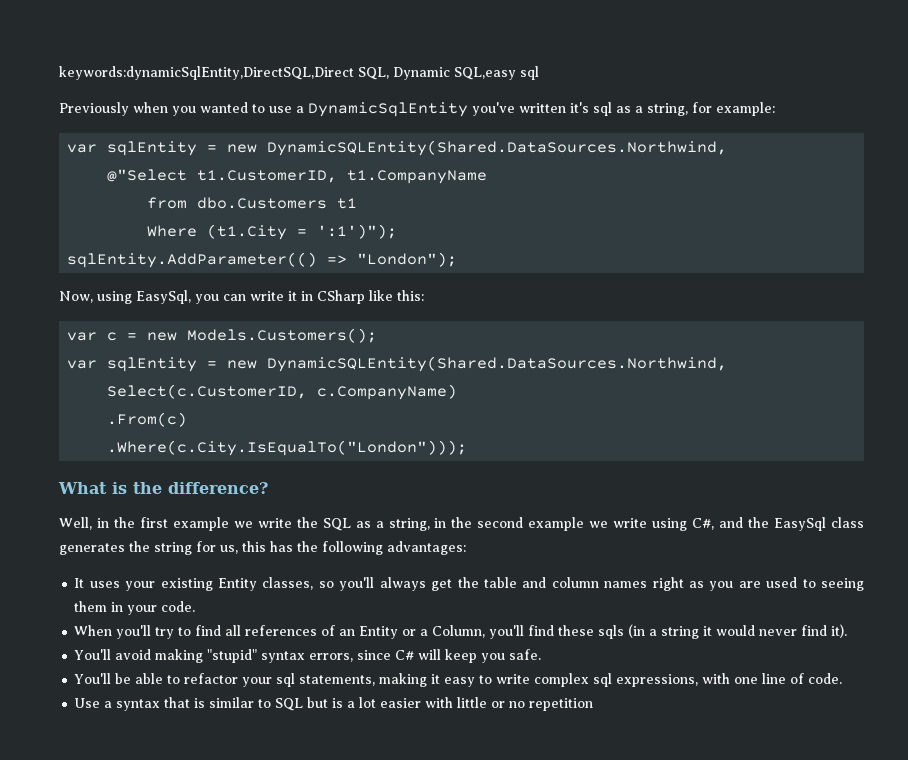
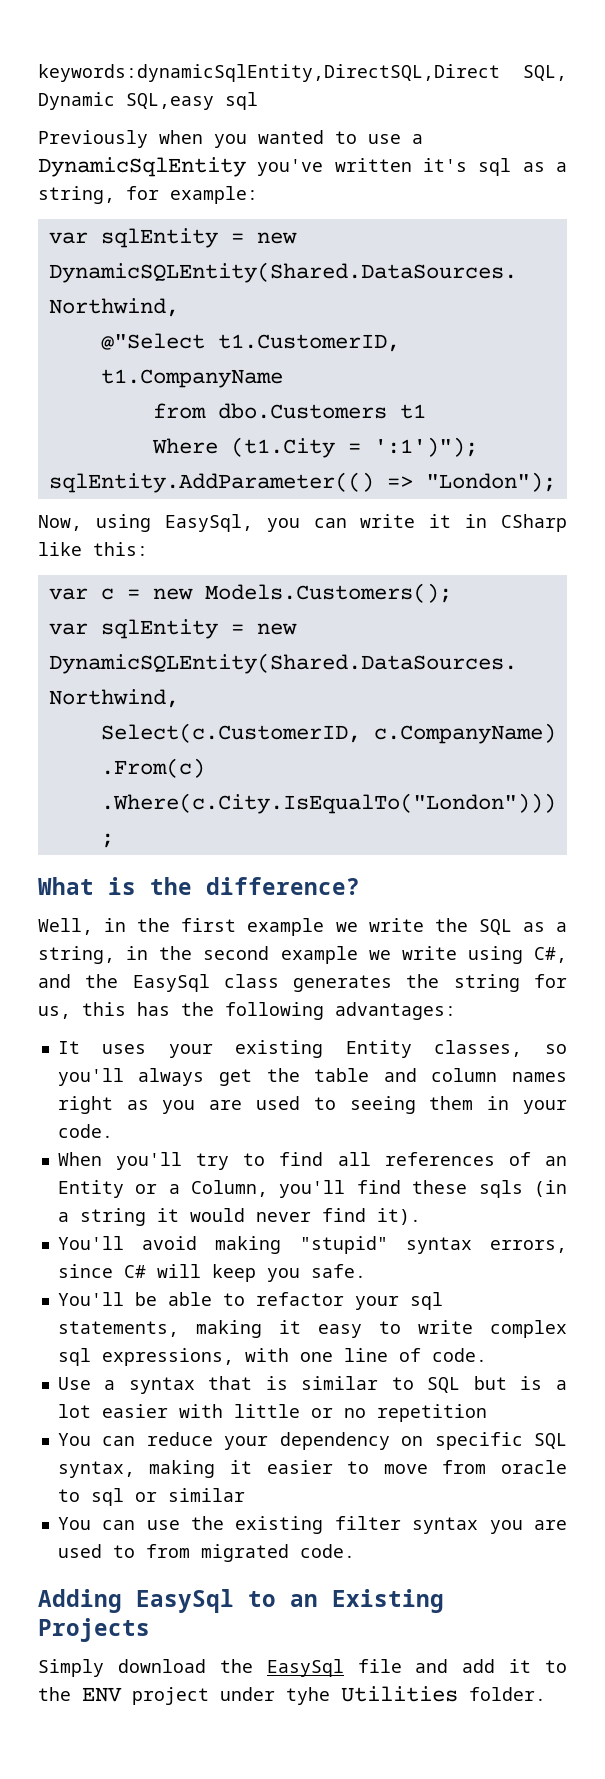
+ You can reduce your dependency on specific SQL syntax, making it easier to move from oracle to sql or similar
+ You can use the existing filter syntax you are used to from migrated code.
+ Adding EasySql to an Existing Projects
+ Simply download the EasySql file and add it to the ENV project under tyhe Utilities folder.

